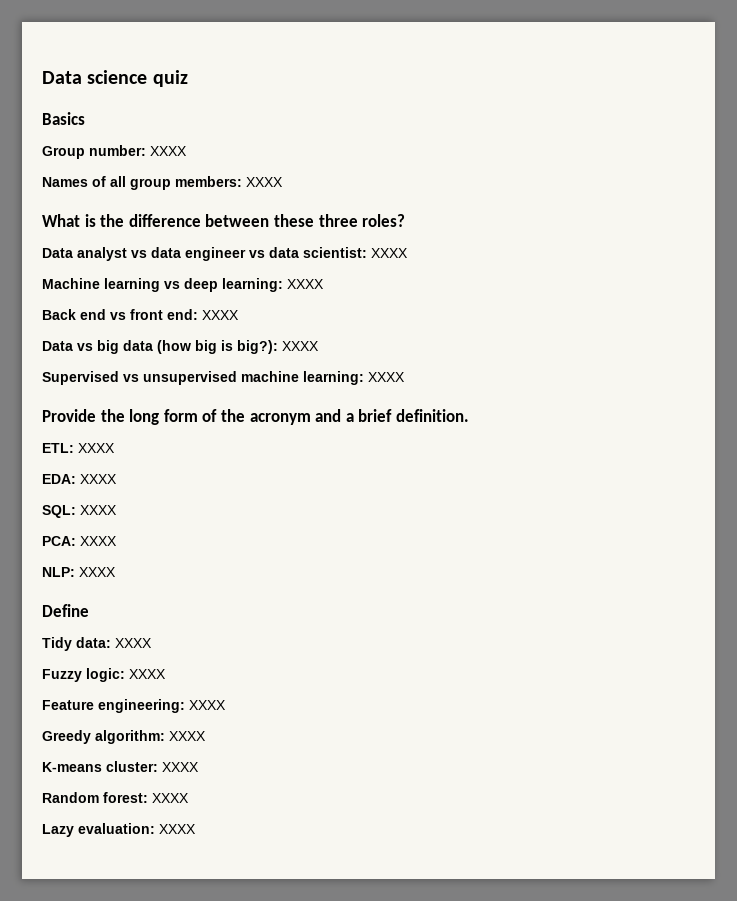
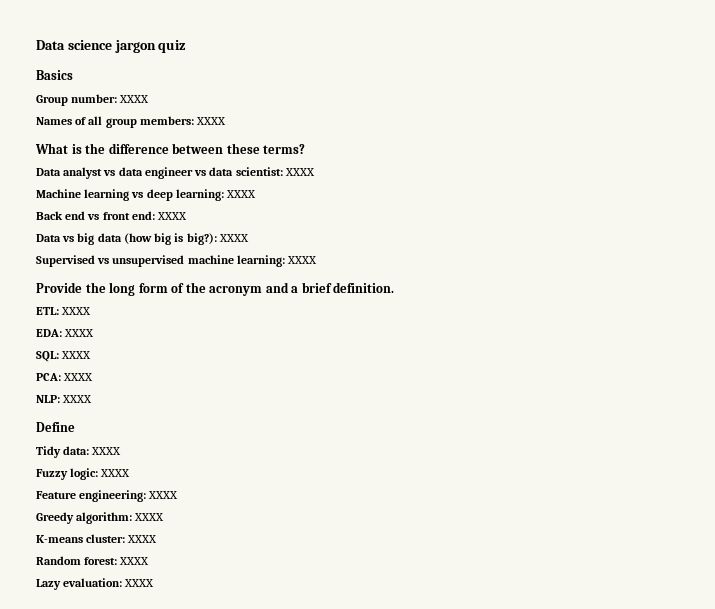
- Data science quiz
+ Data science jargon quiz
- What is the difference between these three roles?
+ What is the difference between these terms?

